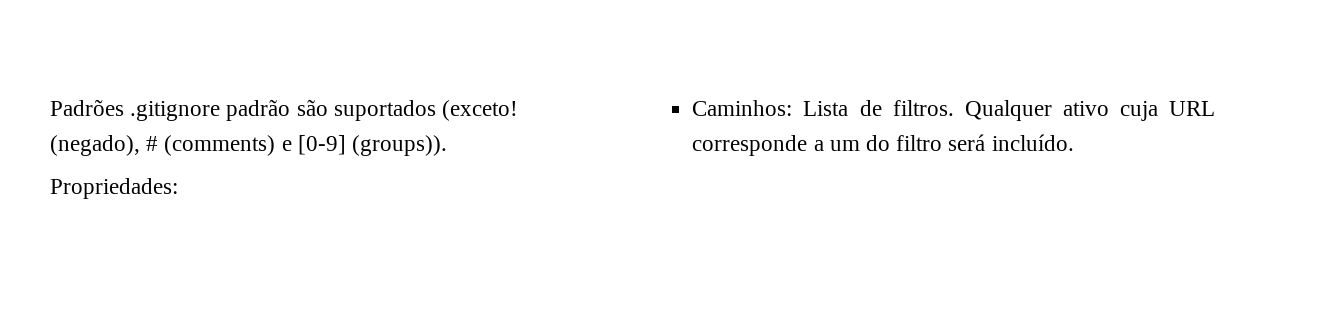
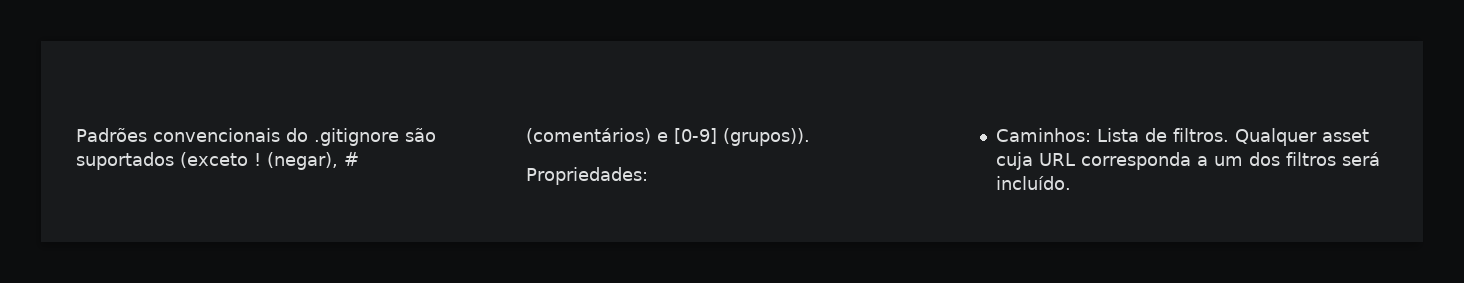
- Padrões .gitignore padrão são suportados (exceto! (negado), # (comments) e [0-9] (groups)).
+ Padrões convencionais do .gitignore são suportados (exceto ! (negar), # (comentários) e [0-9] (grupos)).
- Qualquer ativo cuja URL corresponde a um do filtro será incluído.
+ Qualquer asset cuja URL corresponda a um dos filtros será incluído.

